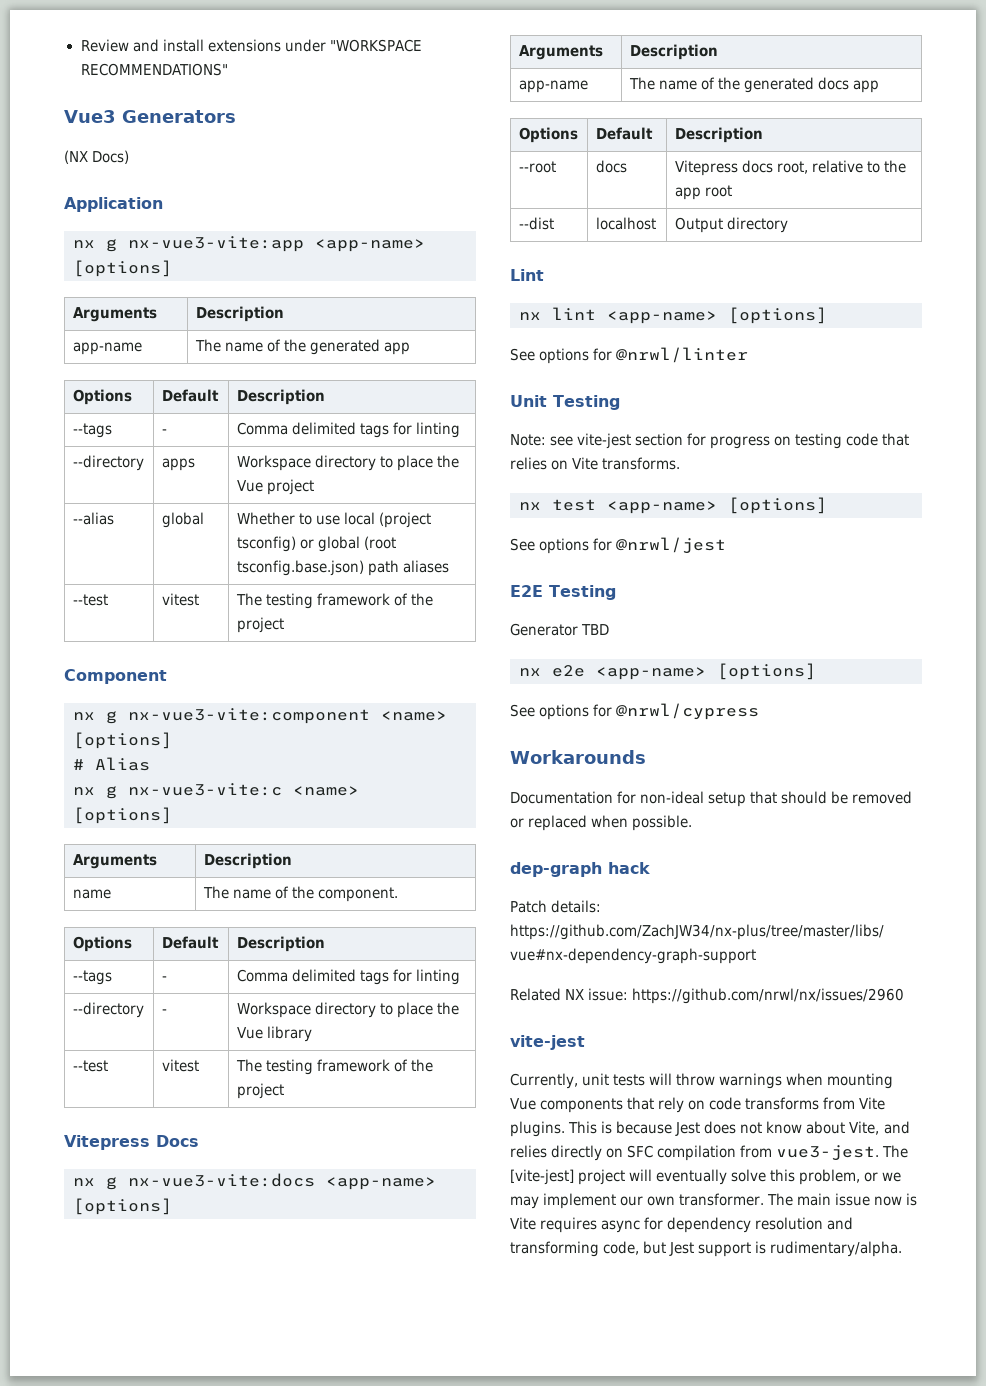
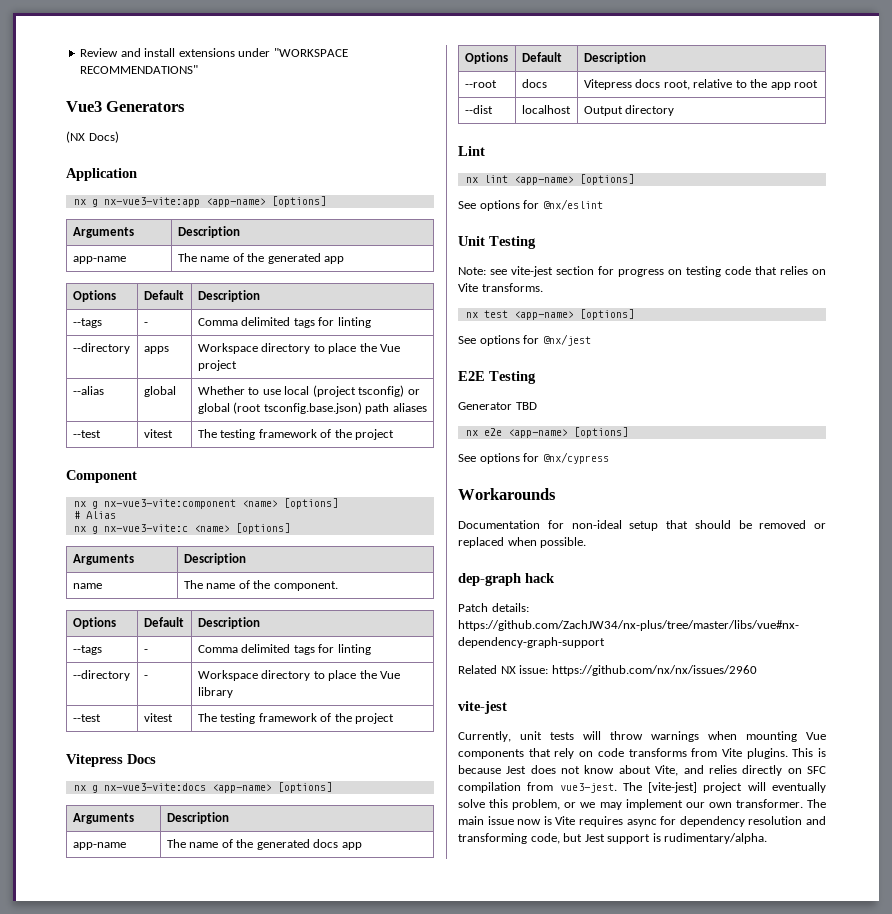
- See options for @nrwl/linter
+ See options for @nx/eslint
- See options for @nrwl/jest
+ See options for @nx/jest
- See options for @nrwl/cypress
+ See options for @nx/cypress
- Related NX issue: https://github.com/nrwl/nx/issues/2960
+ Related NX issue: https://github.com/nx/nx/issues/2960

